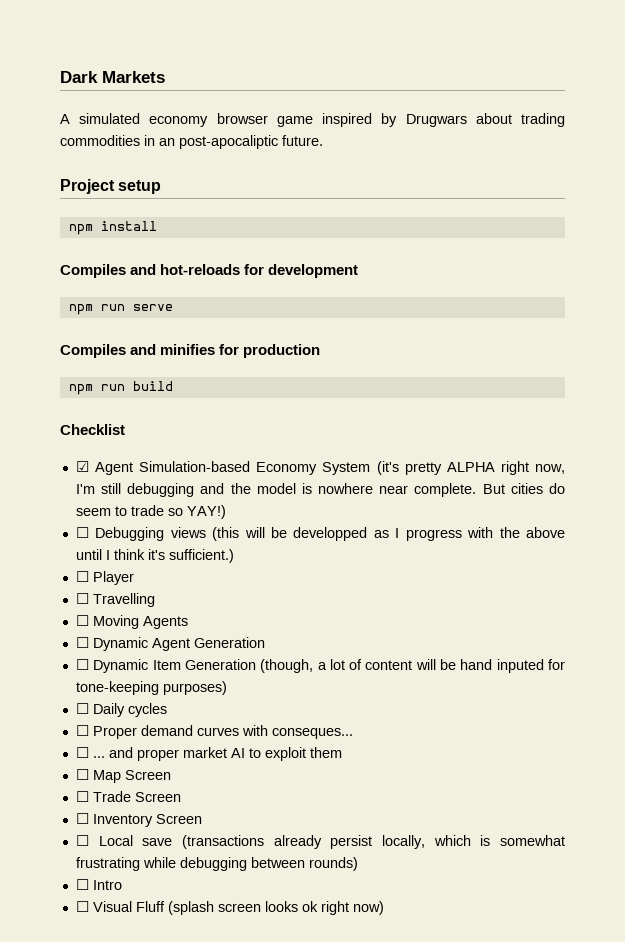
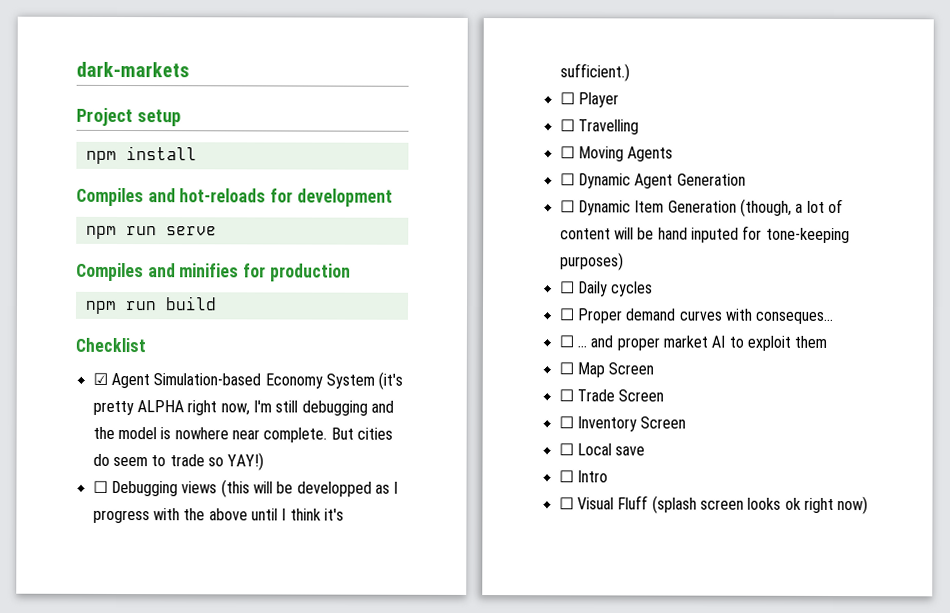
- Dark Markets
- A simulated economy browser game inspired by Drugwars about trading commodities in an post-apocaliptic future.
+ dark-markets
- ☐ Local save (transactions already persist locally, which is somewhat frustrating while debugging between rounds)
+ ☐ Local save

